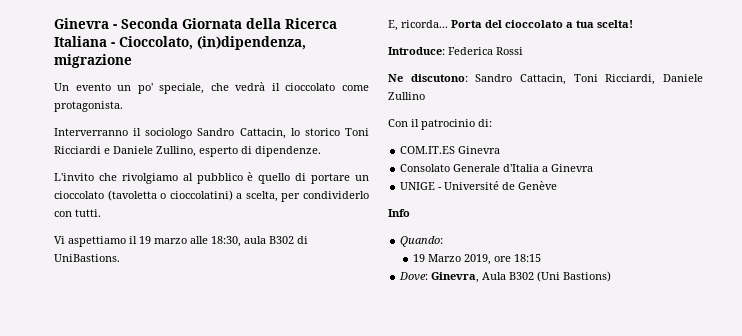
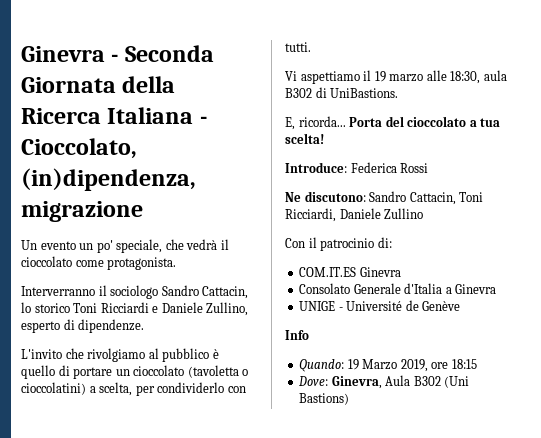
- Quando:
- 19 Marzo 2019, ore 18:15
+ Quando: 19 Marzo 2019, ore 18:15

